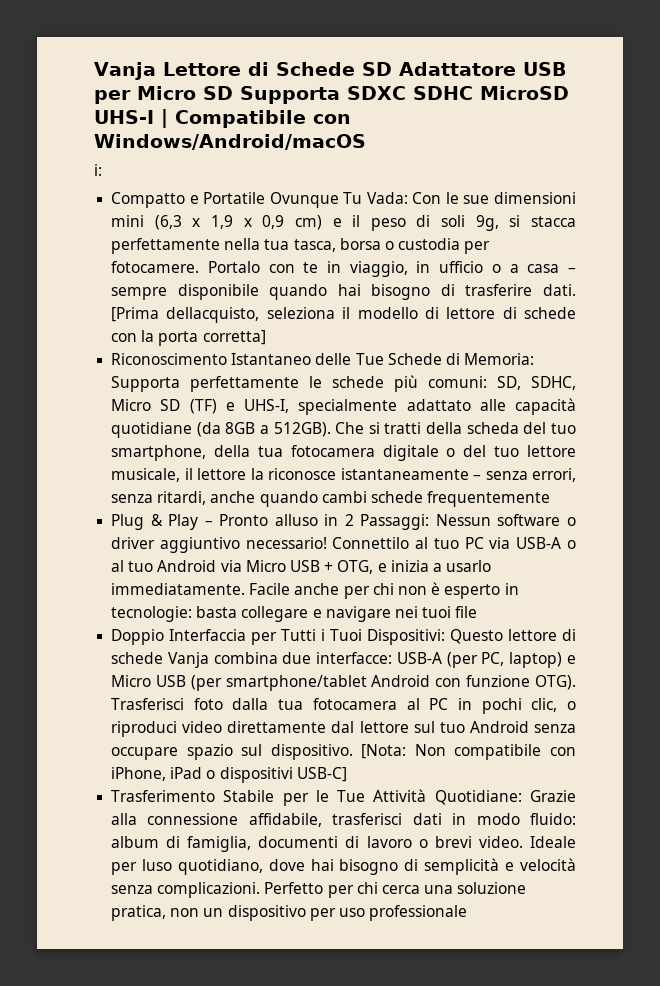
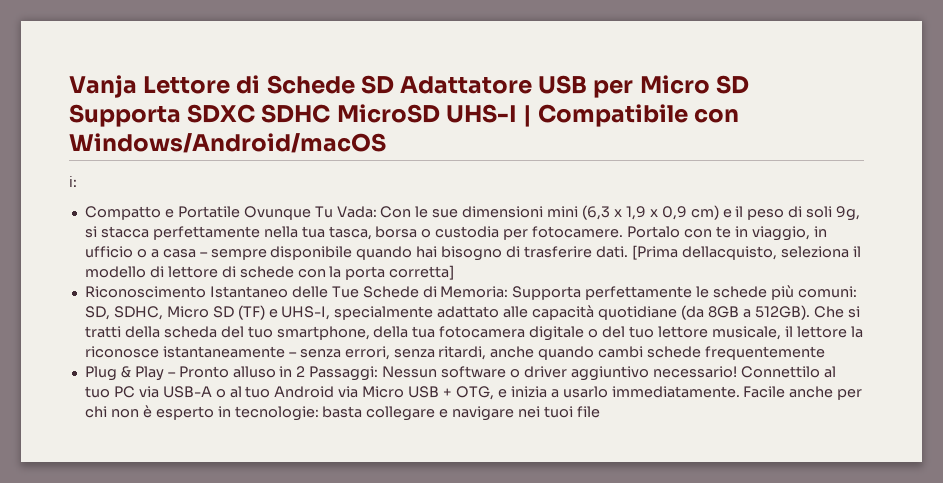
- Doppio Interfaccia per Tutti i Tuoi Dispositivi: Questo lettore di schede Vanja combina due interfacce: USB-A (per PC, laptop) e Micro USB (per smartphone/tablet Android con funzione OTG). Trasferisci foto dalla tua fotocamera al PC in pochi clic, o riproduci video direttamente dal lettore sul tuo Android senza occupare spazio sul dispositivo. [Nota: Non compatibile con iPhone, iPad o dispositivi USB-C]
- Trasferimento Stabile per le Tue Attività Quotidiane: Grazie alla connessione affidabile, trasferisci dati in modo fluido: album di famiglia, documenti di lavoro o brevi video. Ideale per luso quotidiano, dove hai bisogno di semplicità e velocità senza complicazioni. Perfetto per chi cerca una soluzione pratica, non un dispositivo per uso professionale

